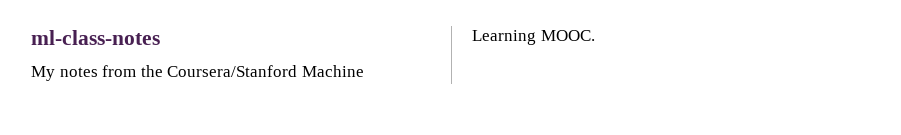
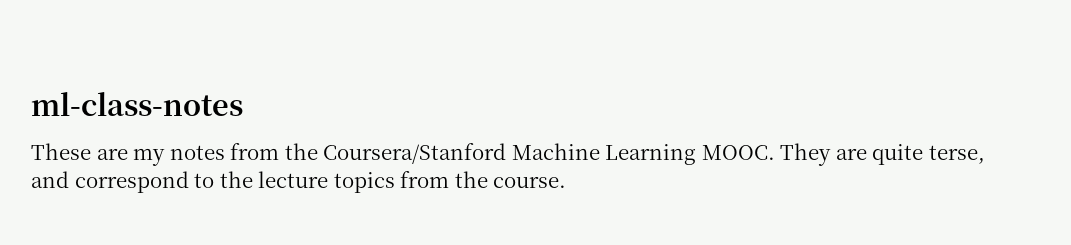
- My notes from the Coursera/Stanford Machine Learning MOOC.
+ These are my notes from the Coursera/Stanford Machine Learning MOOC.
+ They are quite terse, and correspond to the lecture topics from the course.

